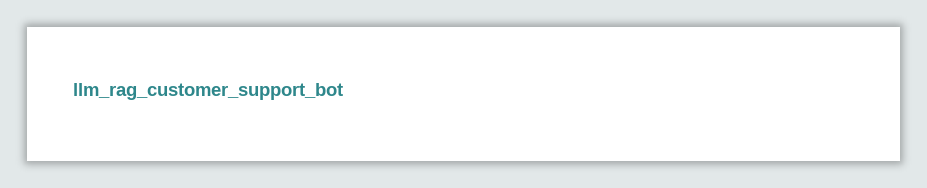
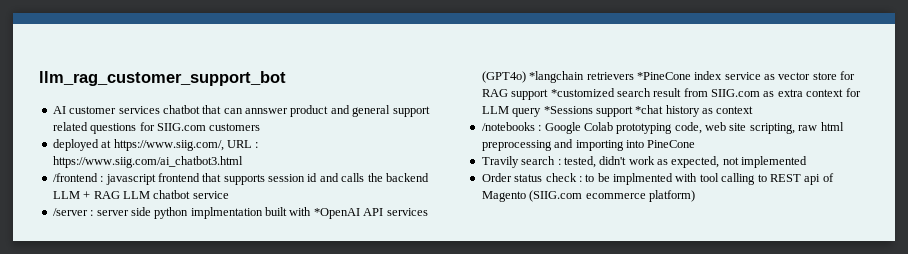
+ AI customer services chatbot that can annswer product and general support related questions for SIIG.com customers
+ deployed at https://www.siig.com/, URL : https://www.siig.com/ai_chatbot3.html
+ /frontend : javascript frontend that supports session id and calls the backend LLM + RAG LLM chatbot service
+ /server : server side python implmentation built with *OpenAI API services (GPT4o) *langchain retrievers *PineCone index service as vector store for RAG support *customized search result from SIIG.com as extra context for LLM query *Sessions support *chat history as context
+ /notebooks : Google Colab prototyping code, web site scripting, raw html preprocessing and importing into PineCone
+ Travily search : tested, didn't work as expected, not implemented
+ Order status check : to be implmented with tool calling to REST api of Magento (SIIG.com ecommerce platform)

